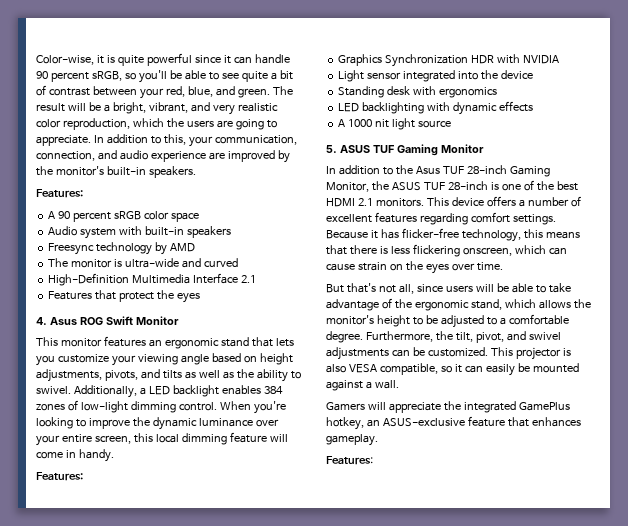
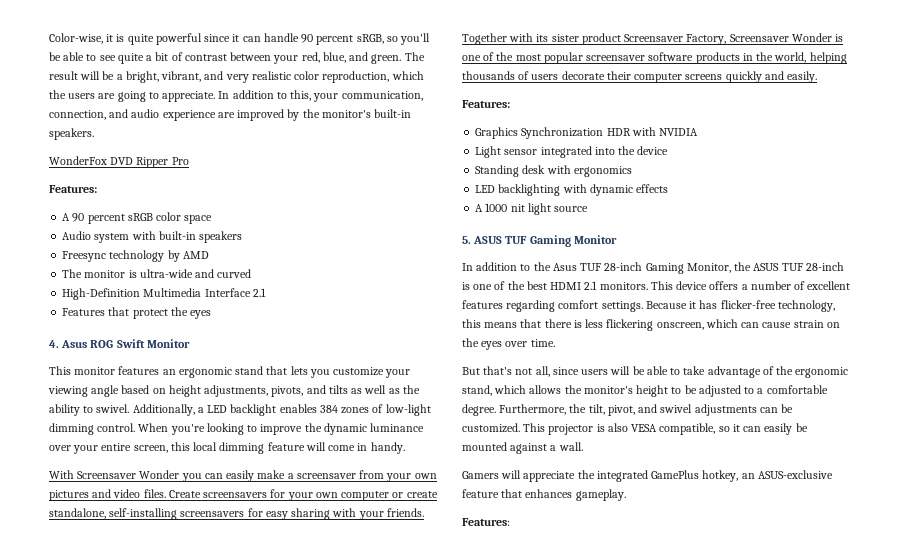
+ WonderFox DVD Ripper Pro
+ With Screensaver Wonder you can easily make a screensaver from your own pictures and video files. Create screensavers for your own computer or create standalone, self-installing screensavers for easy sharing with your friends. Together with its sister product Screensaver Factory, Screensaver Wonder is one of the most popular screensaver software products in the world, helping thousands of users decorate their computer screens quickly and easily.

